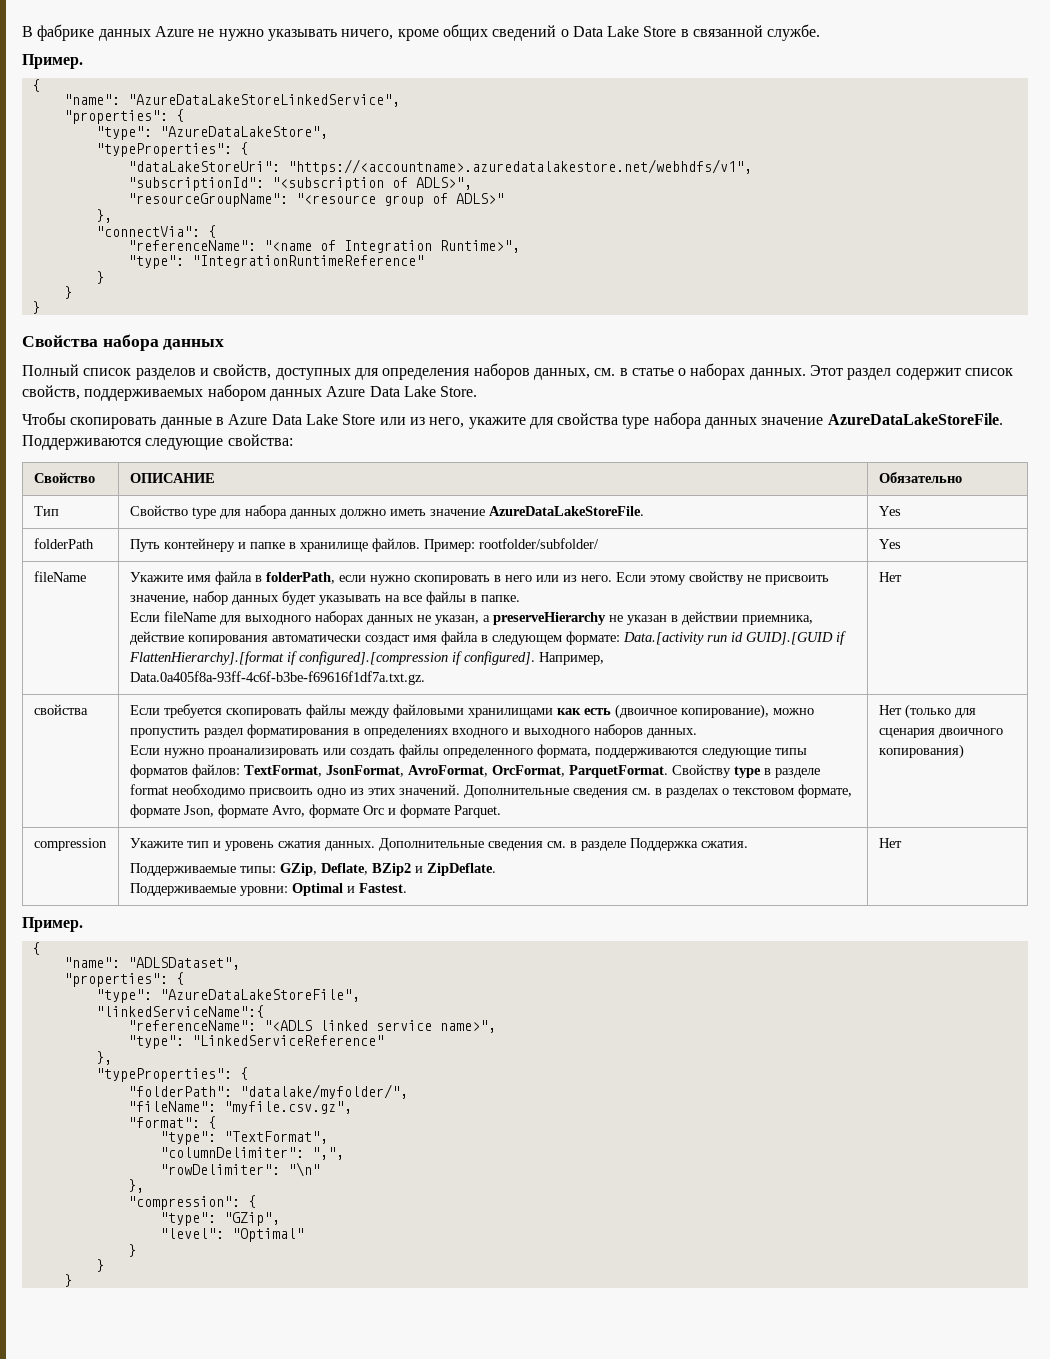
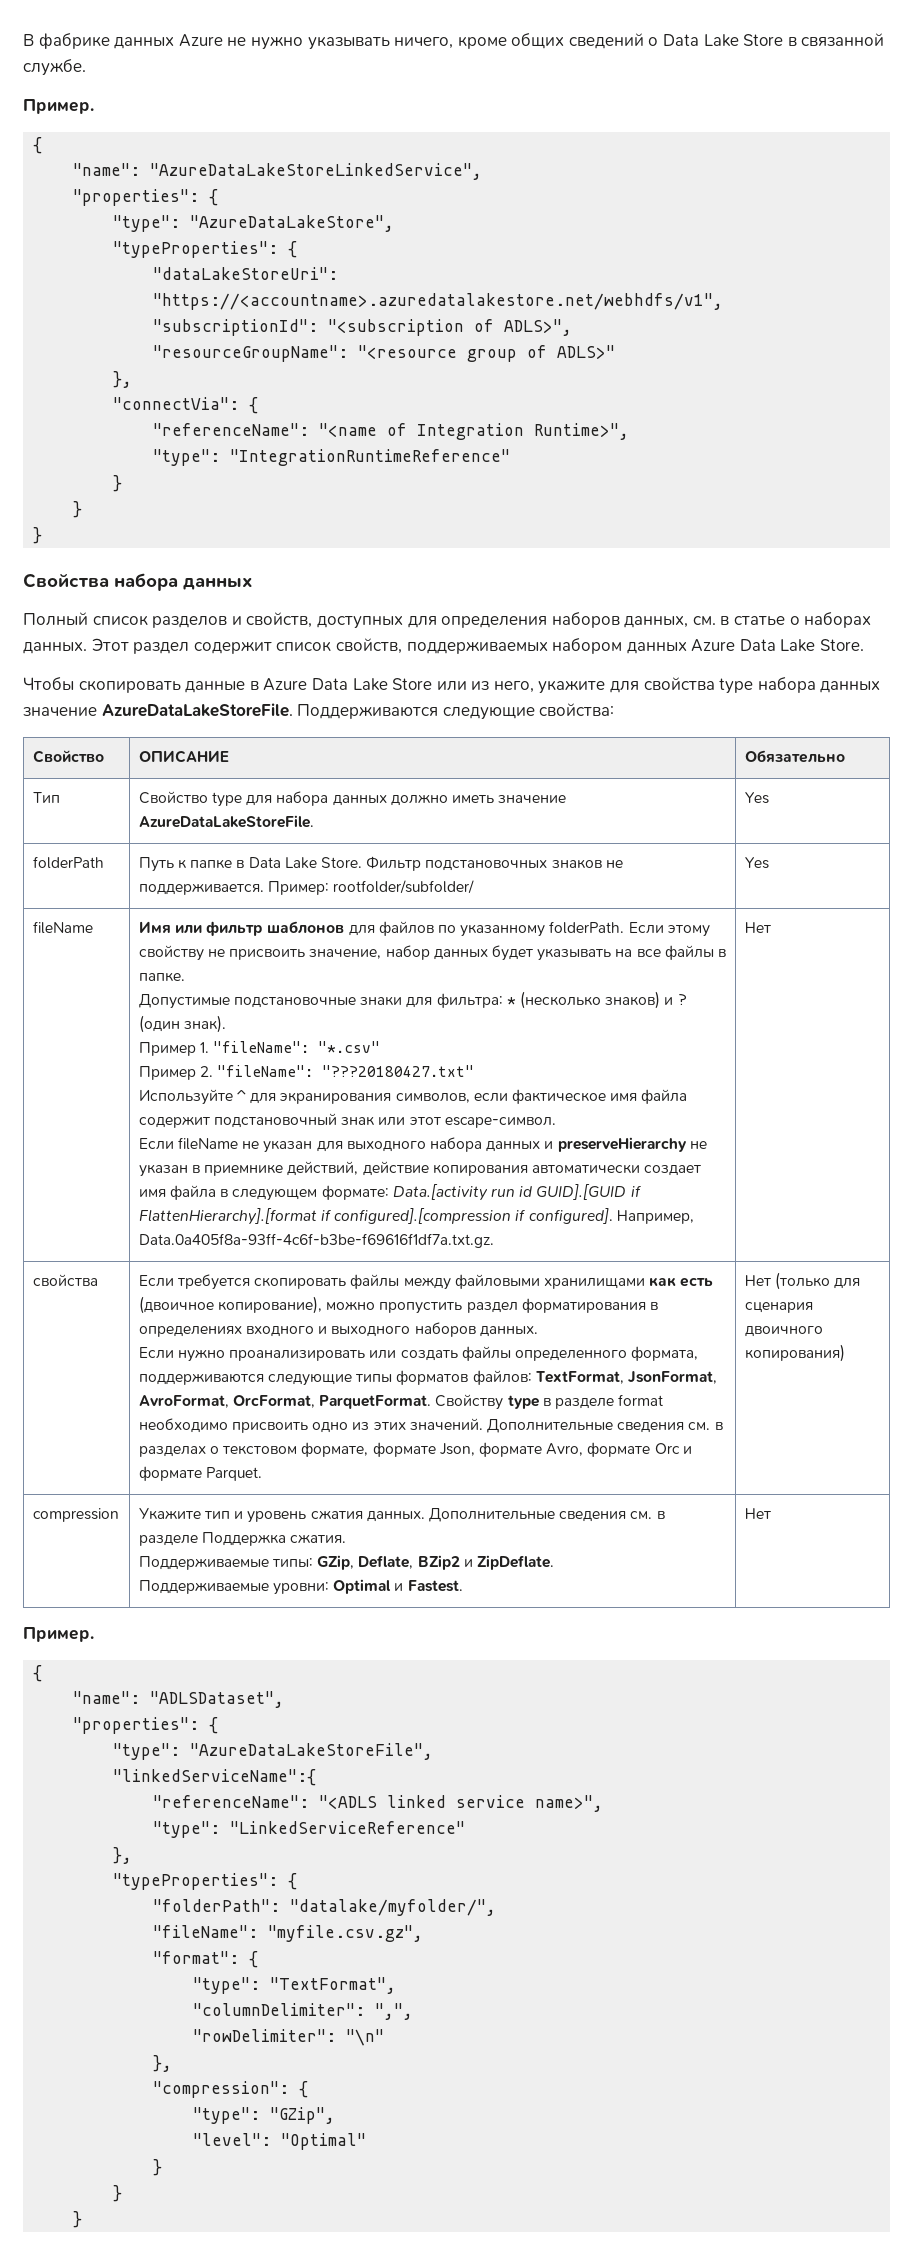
- folderPath | Путь контейнеру и папке в хранилище файлов. Пример: rootfolder/subfolder/ | Yes
- fileName | Укажите имя файла в folderPath, если нужно скопировать в него или из него.
+ folderPath | Путь к папке в Data Lake Store. Фильтр подстановочных знаков не поддерживается. Пример: rootfolder/subfolder/ | Yes
+ fileName | Имя или фильтр шаблонов для файлов по указанному folderPath.
- Если fileName для выходного наборах данных не указан, а preserveHierarchy не указан в действии приемника, действие копирования автоматически создаст имя файла в следующем формате: Data.[activity run id GUID].[GUID if FlattenHierarchy].[format if configured].[compression if configured].
+ Допустимые подстановочные знаки для фильтра: * (несколько знаков) и ? (один знак).
+ Пример 1. "fileName": "*.csv"
+ Пример 2. "fileName": "???20180427.txt"
+ Используйте ^ для экранирования символов, если фактическое имя файла содержит подстановочный знак или этот escape-символ.
+ Если fileName не указан для выходного набора данных и preserveHierarchy не указан в приемнике действий, действие копирования автоматически создает имя файла в следующем формате: Data.[activity run id GUID].[GUID if FlattenHierarchy].[format if configured].[compression if configured].

